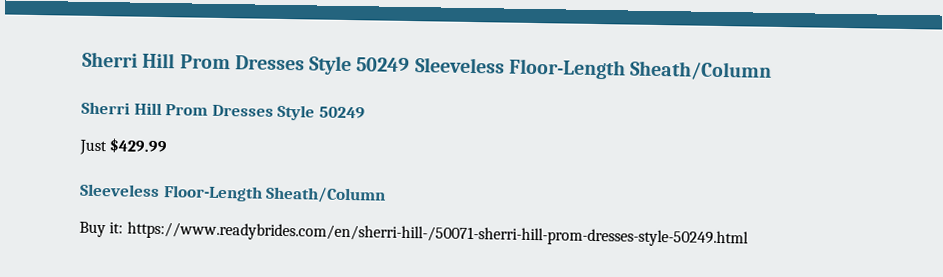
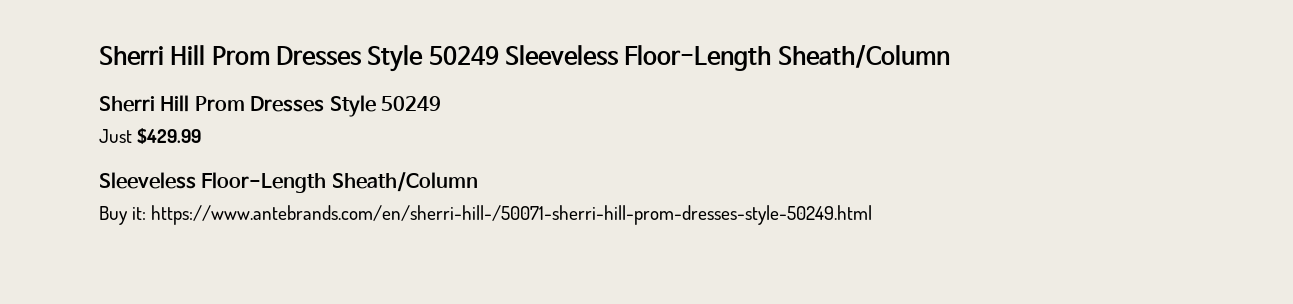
- Buy it: https://www.readybrides.com/en/sherri-hill-/50071-sherri-hill-prom-dresses-style-50249.html
+ Buy it: https://www.antebrands.com/en/sherri-hill-/50071-sherri-hill-prom-dresses-style-50249.html

